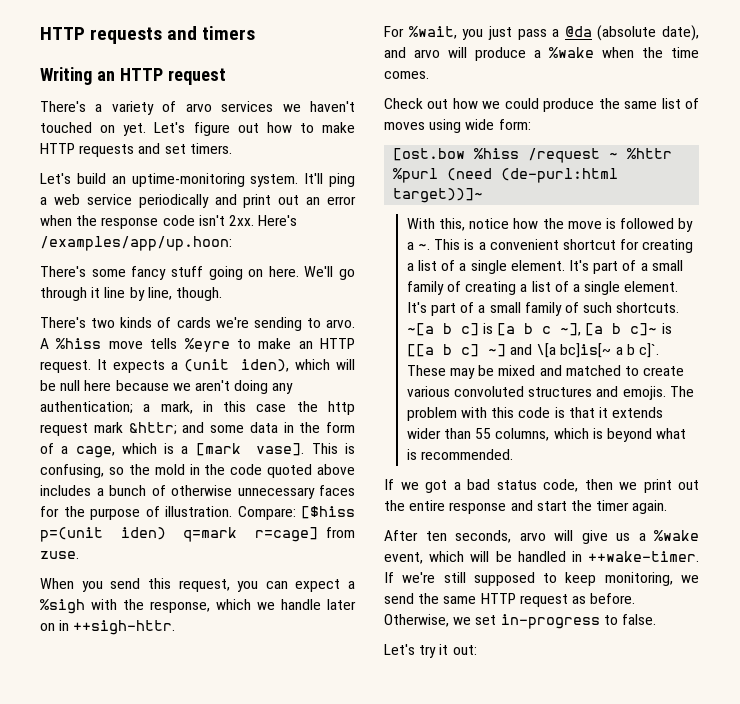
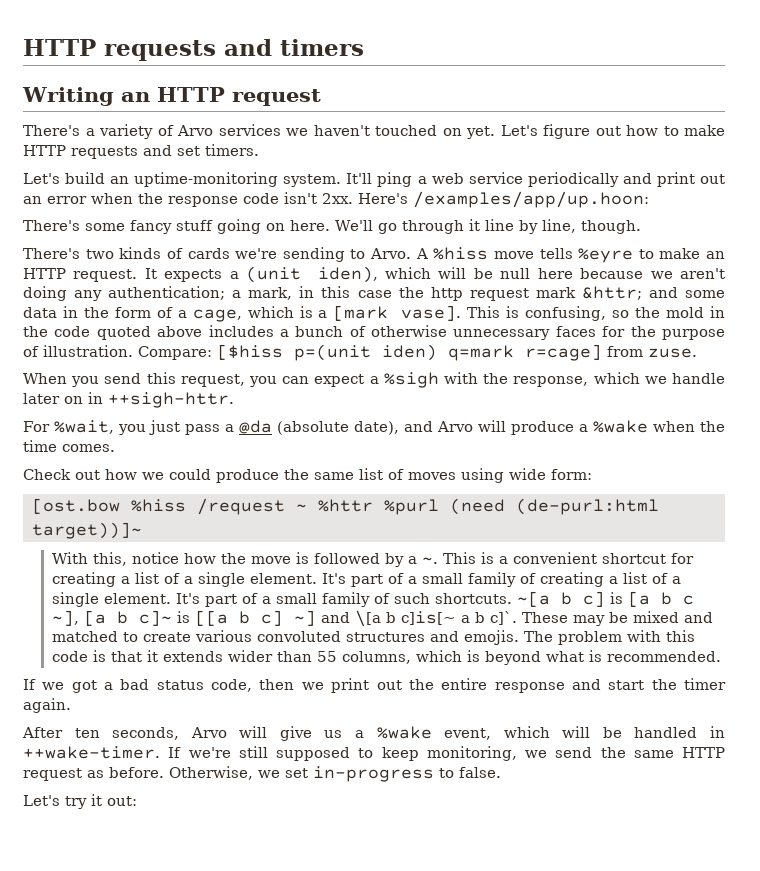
- There's a variety of arvo services we haven't touched on yet.
+ There's a variety of Arvo services we haven't touched on yet.
- There's two kinds of cards we're sending to arvo.
+ There's two kinds of cards we're sending to Arvo.
- For %wait, you just pass a @da (absolute date), and arvo will produce a %wake when the time comes.
+ For %wait, you just pass a @da (absolute date), and Arvo will produce a %wake when the time comes.
- ~[a b c] is [a b c ~], [a b c]~ is [[a b c] ~] and \[a bc]is[~ a b c]`.
+ ~[a b c] is [a b c ~], [a b c]~ is [[a b c] ~] and \[a b c]is[~ a b c]`.
- After ten seconds, arvo will give us a %wake event, which will be handled in ++wake-timer.
+ After ten seconds, Arvo will give us a %wake event, which will be handled in ++wake-timer.

